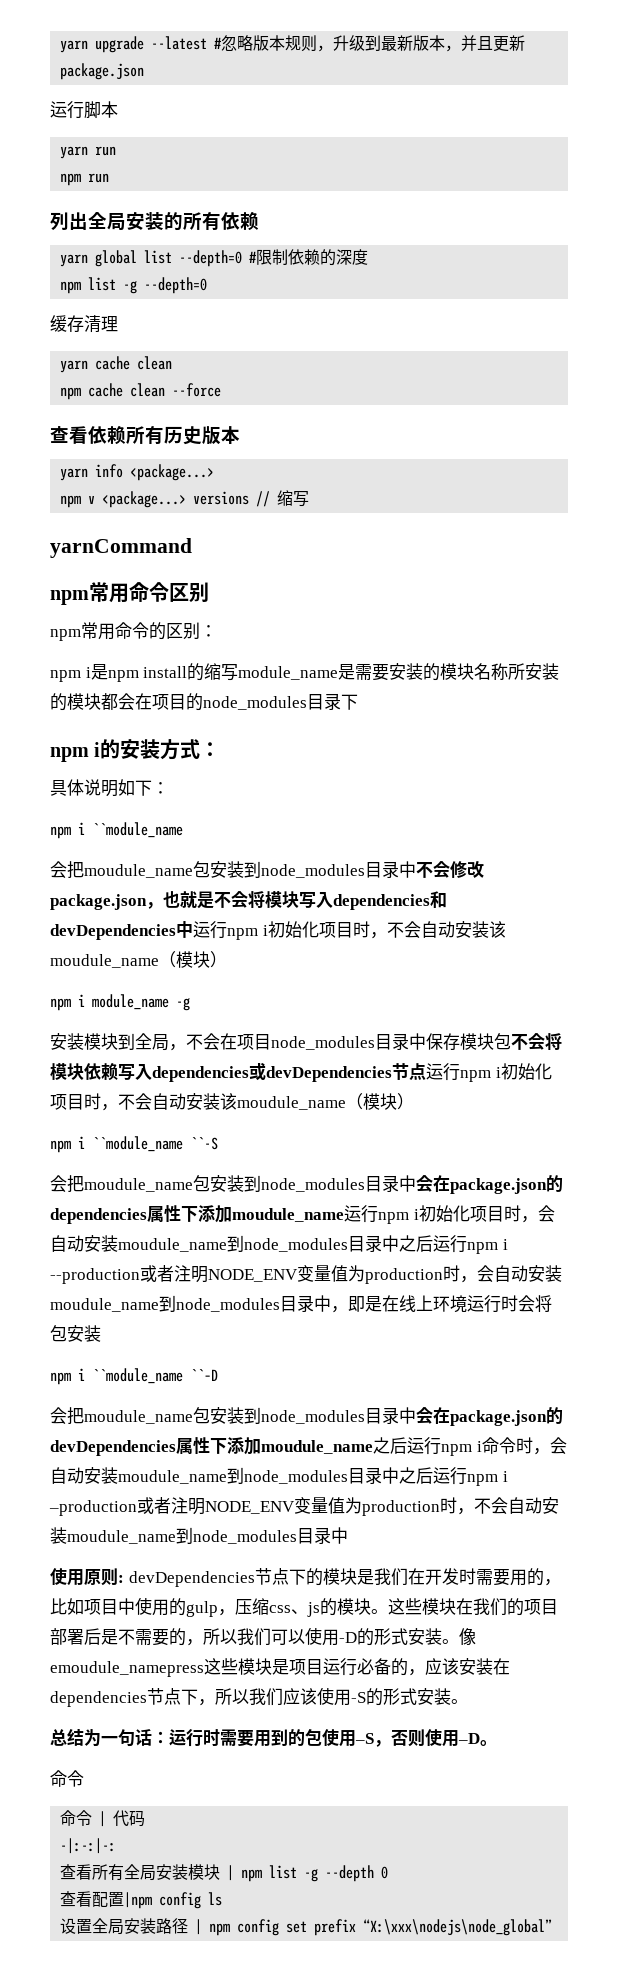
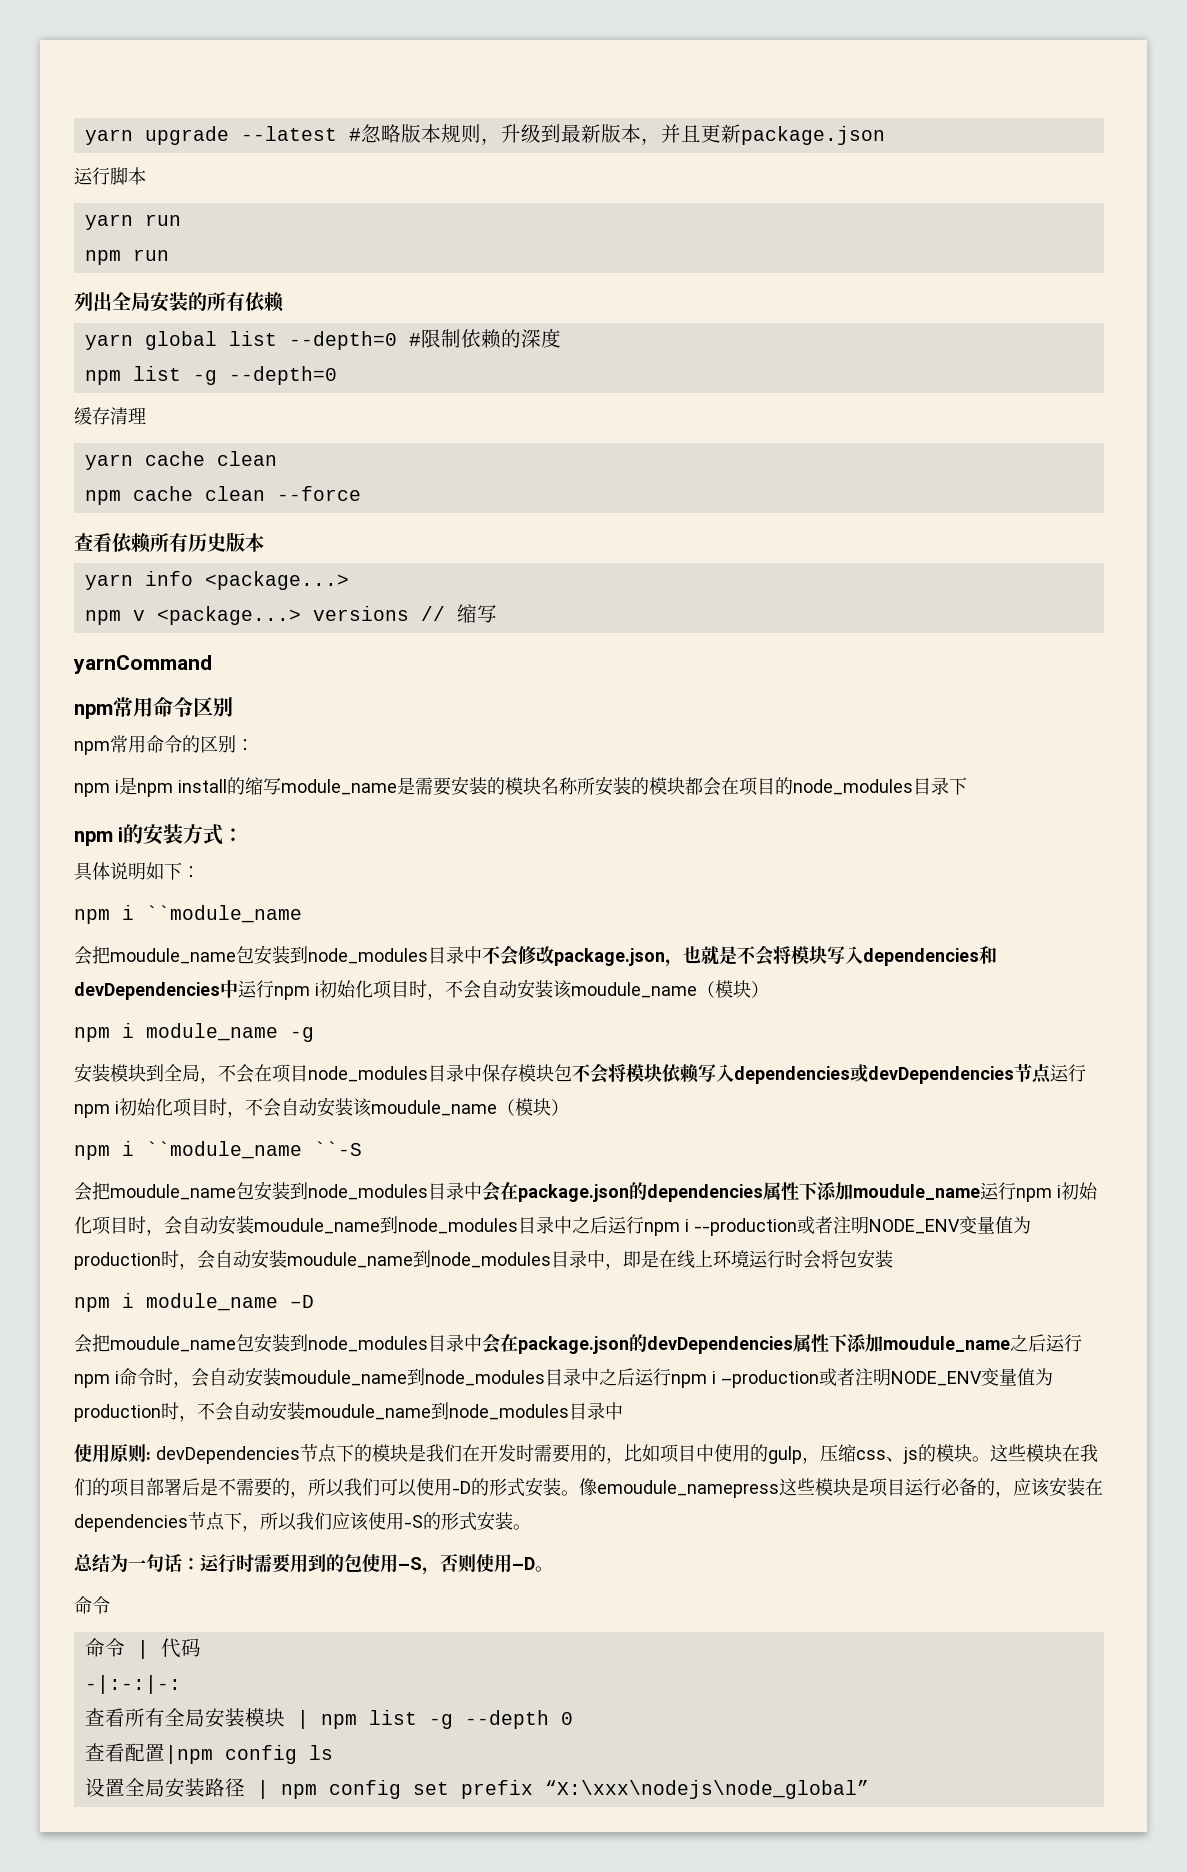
- npm i ``module_name ``–D
+ npm i module_name –D

